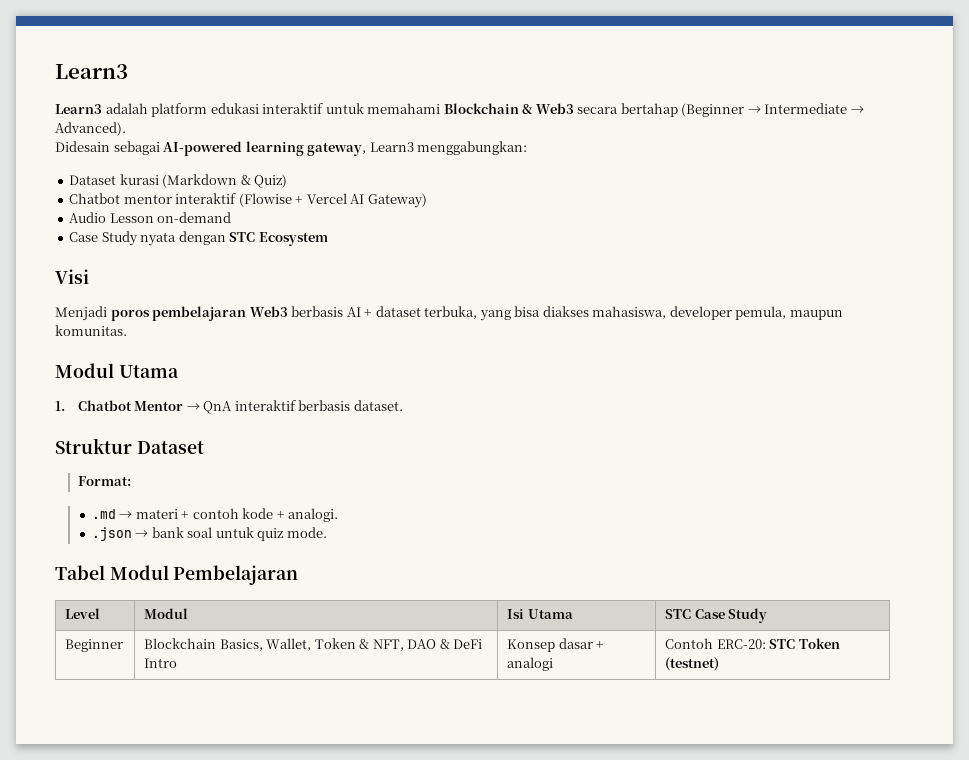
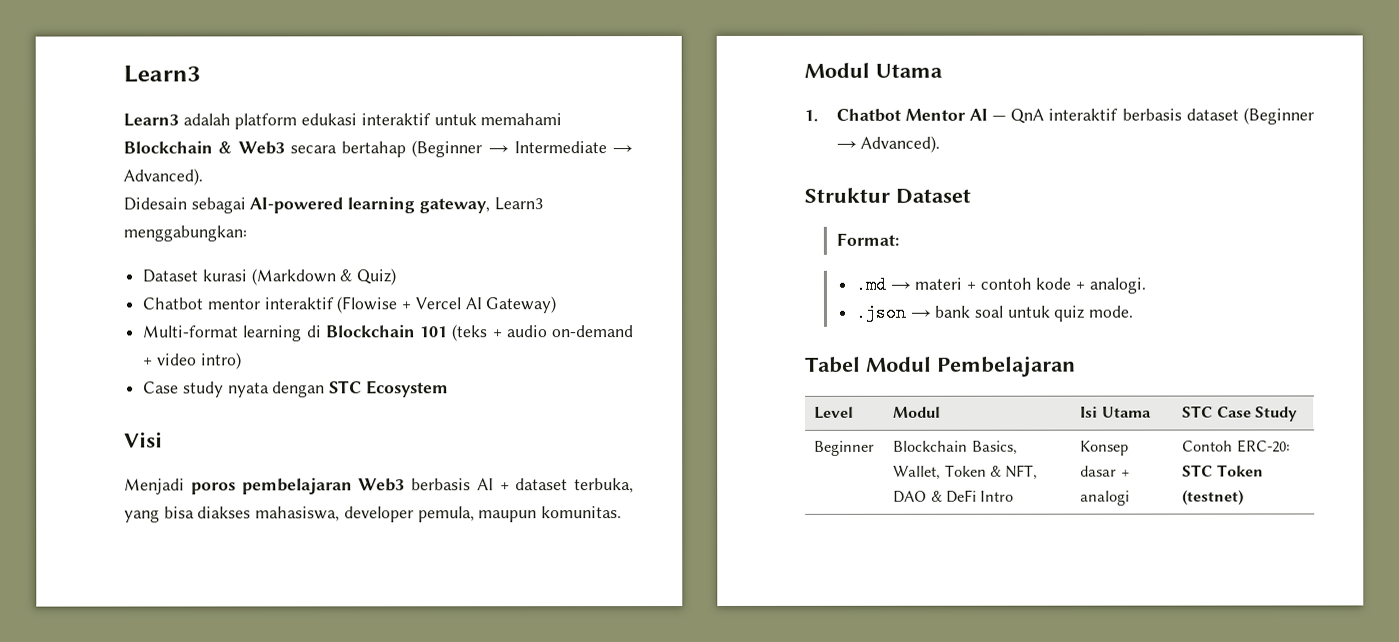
- Audio Lesson on-demand
- Case Study nyata dengan STC Ecosystem
+ Multi-format learning di Blockchain 101 (teks + audio on-demand + video intro)
+ Case study nyata dengan STC Ecosystem
- 1. Chatbot Mentor → QnA interaktif berbasis dataset.
+ 1. Chatbot Mentor AI — QnA interaktif berbasis dataset (Beginner → Advanced).

